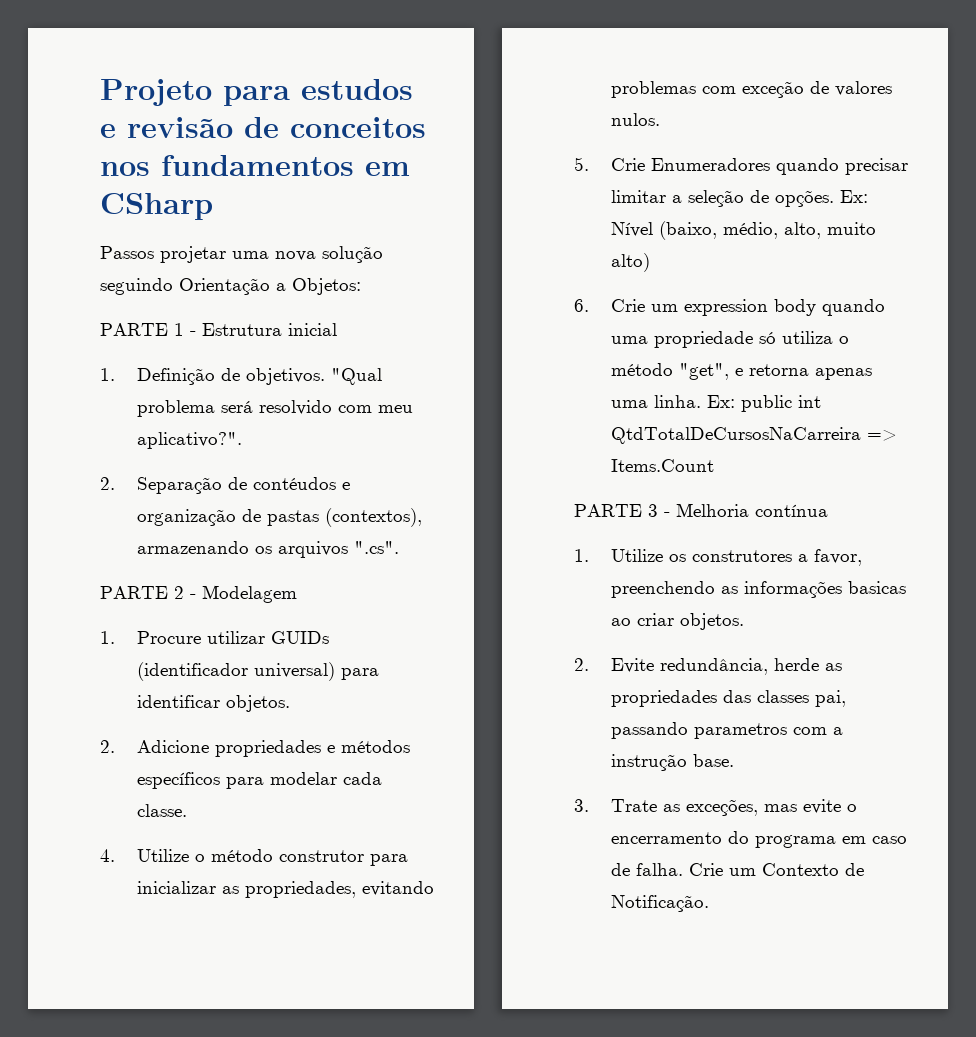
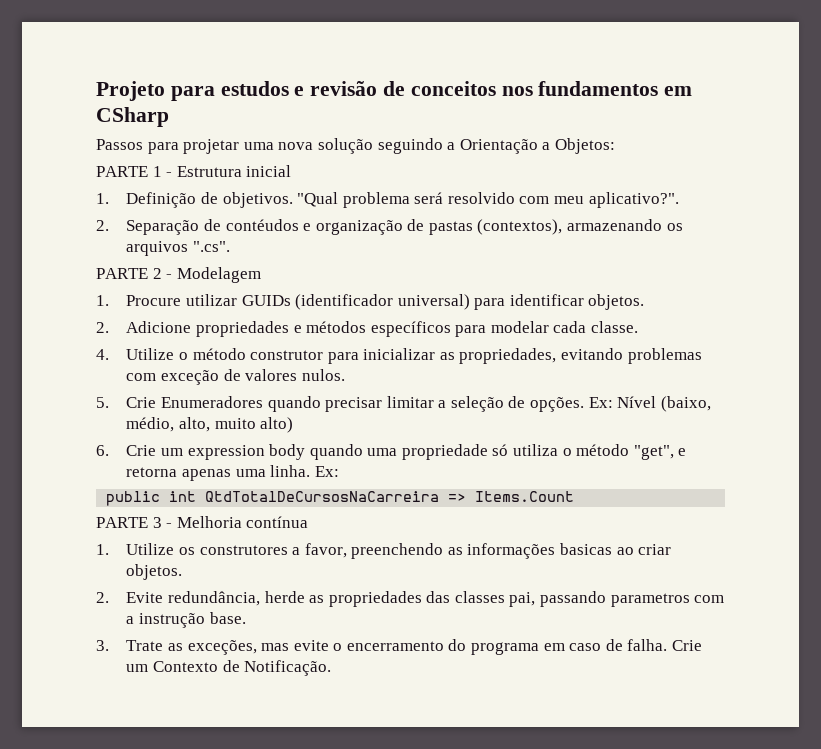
- Passos projetar uma nova solução seguindo Orientação a Objetos:
+ Passos para projetar uma nova solução seguindo a Orientação a Objetos:
- 6. Crie um expression body quando uma propriedade só utiliza o método "get", e retorna apenas uma linha. Ex: public int QtdTotalDeCursosNaCarreira => Items.Count
+ 6. Crie um expression body quando uma propriedade só utiliza o método "get", e retorna apenas uma linha. Ex:
+ public int QtdTotalDeCursosNaCarreira => Items.Count

